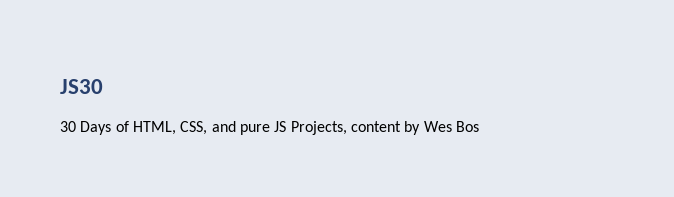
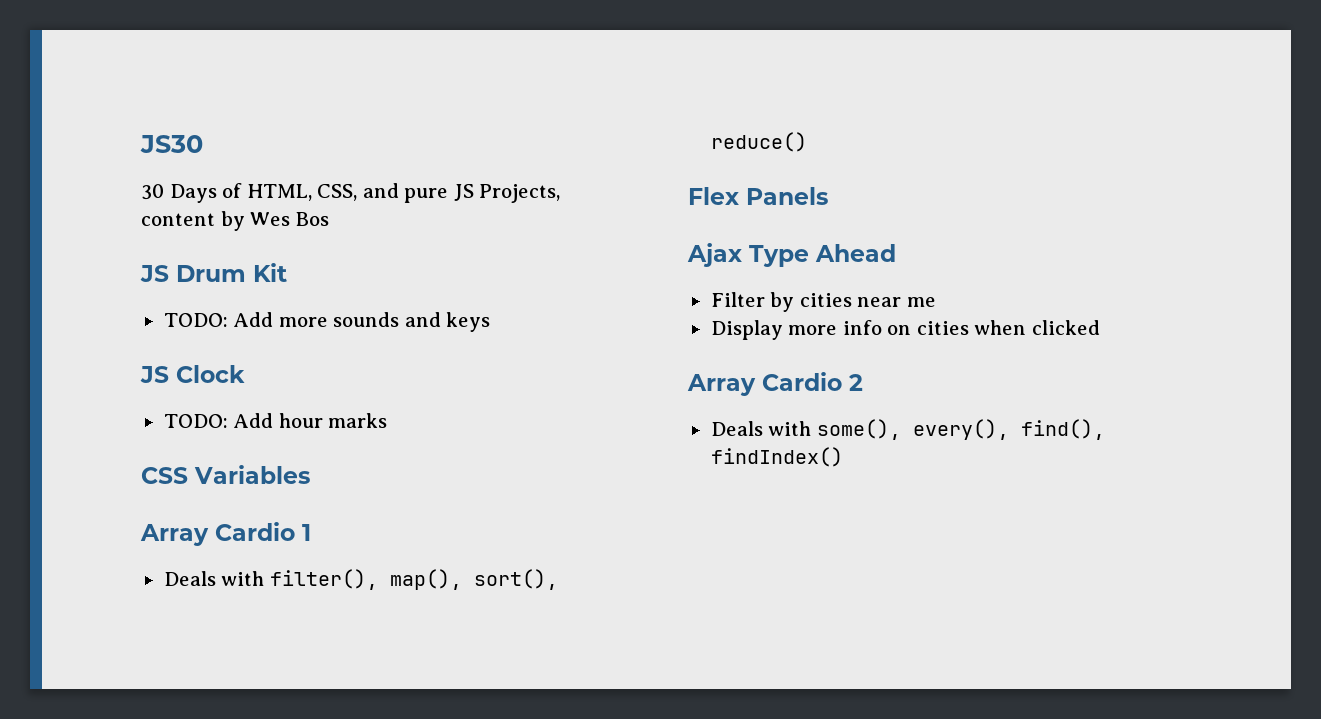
+ JS Drum Kit
+ TODO: Add more sounds and keys
+ JS Clock
+ TODO: Add hour marks
+ CSS Variables
+ Array Cardio 1
+ Deals with filter(), map(), sort(), reduce()
+ Flex Panels
+ Ajax Type Ahead
+ Filter by cities near me
+ Display more info on cities when clicked
+ Array Cardio 2
+ Deals with some(), every(), find(), findIndex()

